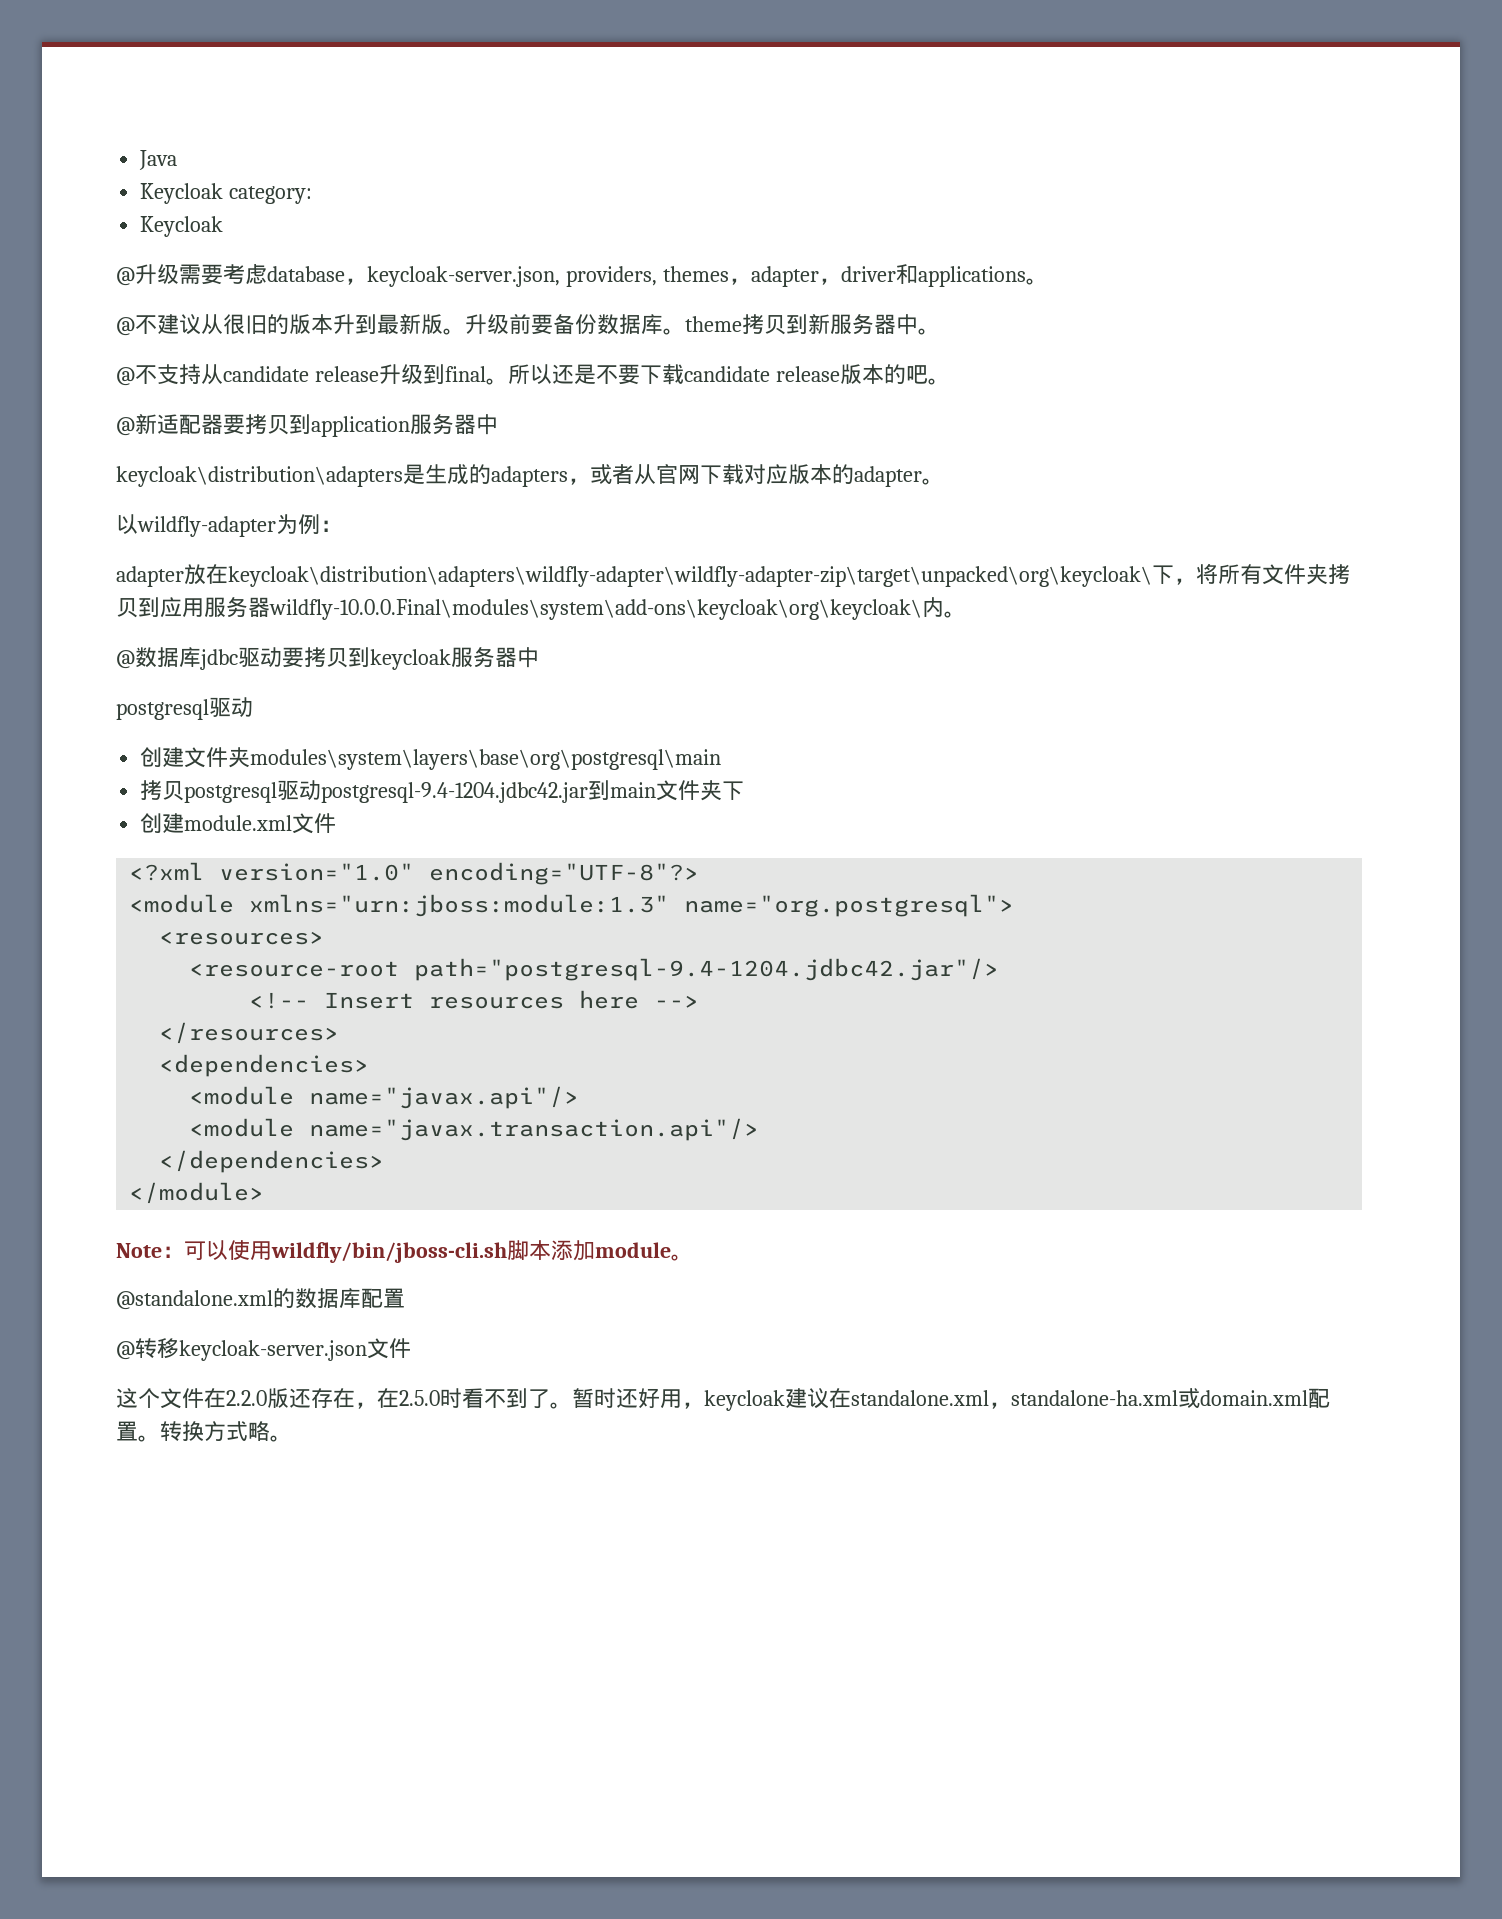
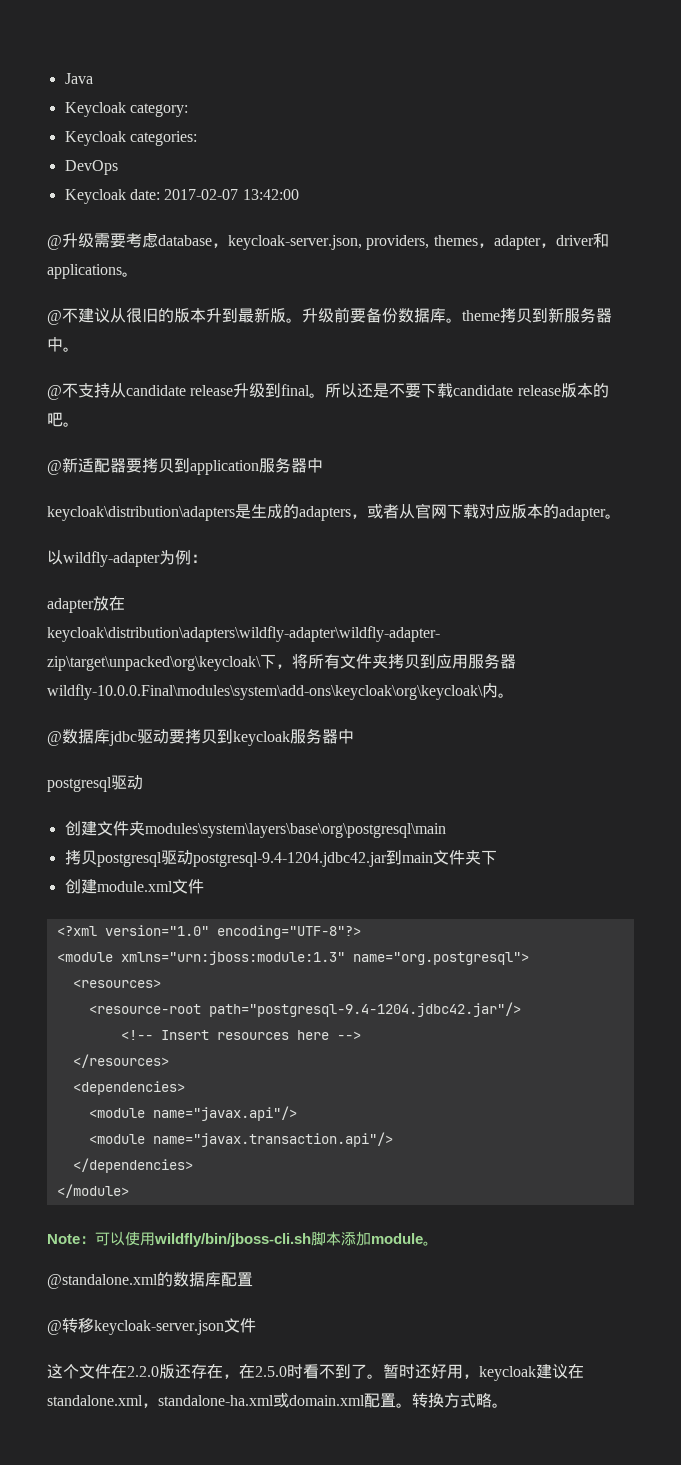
  Keycloak category:
- Keycloak
+ Keycloak categories:
+ DevOps
+ Keycloak date: 2017-02-07 13:42:00

